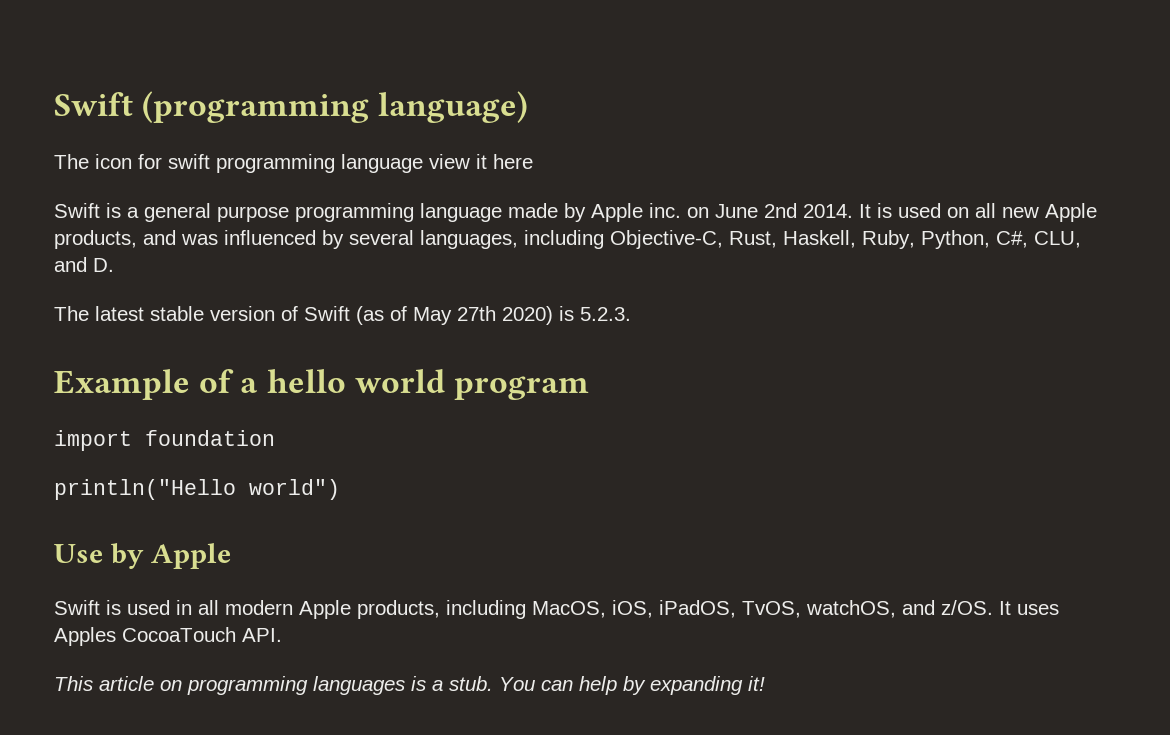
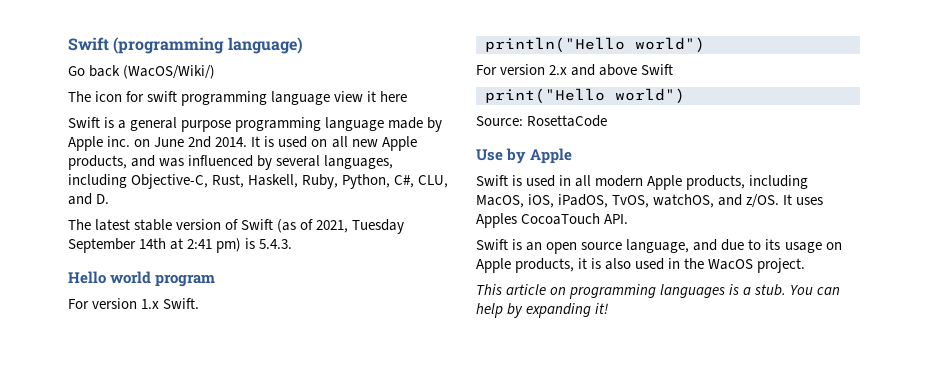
+ Go back (WacOS/Wiki/)
- The latest stable version of Swift (as of May 27th 2020) is 5.2.3.
- Example of a hello world program
- import foundation
+ The latest stable version of Swift (as of 2021, Tuesday September 14th at 2:41 pm) is 5.4.3.
+ Hello world program
+ For version 1.x Swift.
  println("Hello world")
+ For version 2.x and above Swift
+ print("Hello world")
+ Source: RosettaCode
+ Swift is an open source language, and due to its usage on Apple products, it is also used in the WacOS project.

